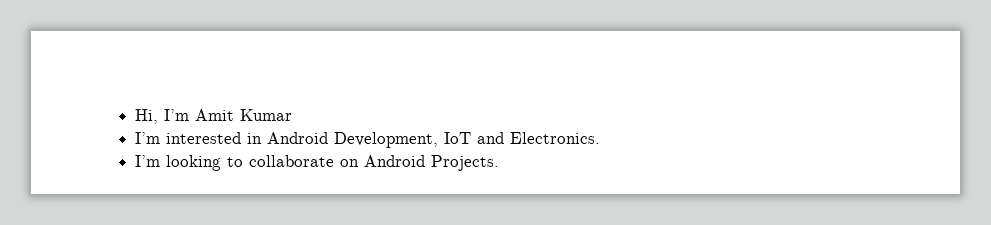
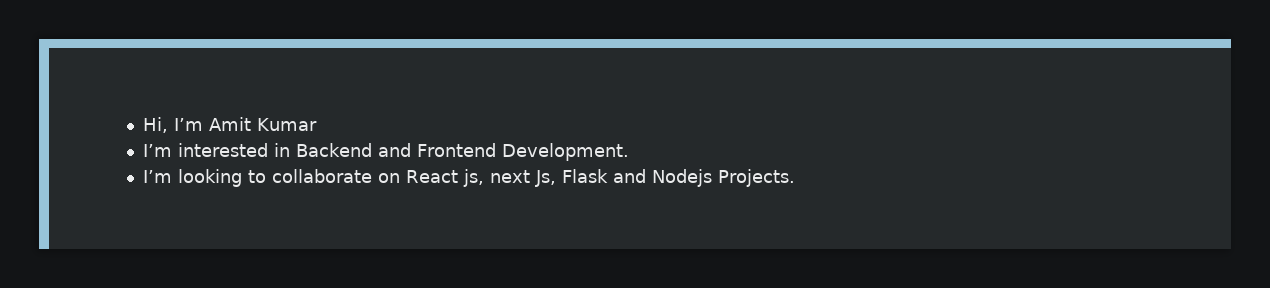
- I’m interested in Android Development, IoT and Electronics.
+ I’m interested in Backend and Frontend Development.
- I’m looking to collaborate on Android Projects.
+ I’m looking to collaborate on React js, next Js, Flask and Nodejs Projects.

